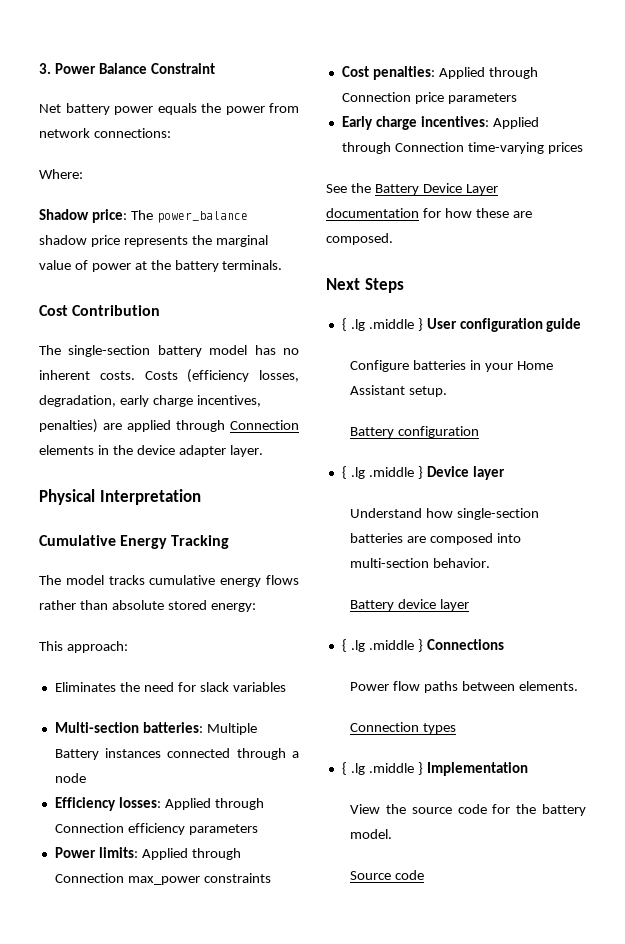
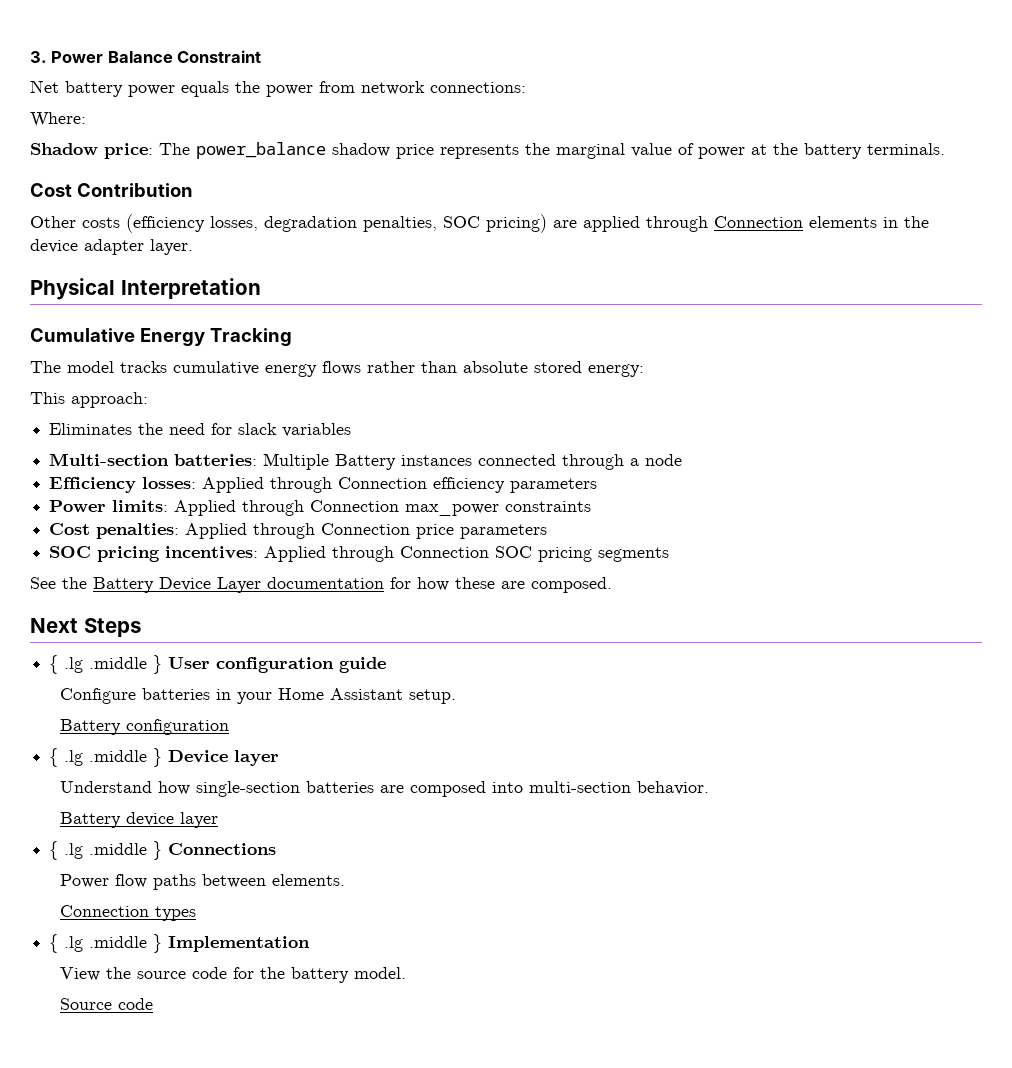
- The single-section battery model has no inherent costs. Costs (efficiency losses, degradation, early charge incentives, penalties) are applied through Connection elements in the device adapter layer.
+ Other costs (efficiency losses, degradation penalties, SOC pricing) are applied through Connection elements in the device adapter layer.
- Early charge incentives: Applied through Connection time-varying prices
+ SOC pricing incentives: Applied through Connection SOC pricing segments

